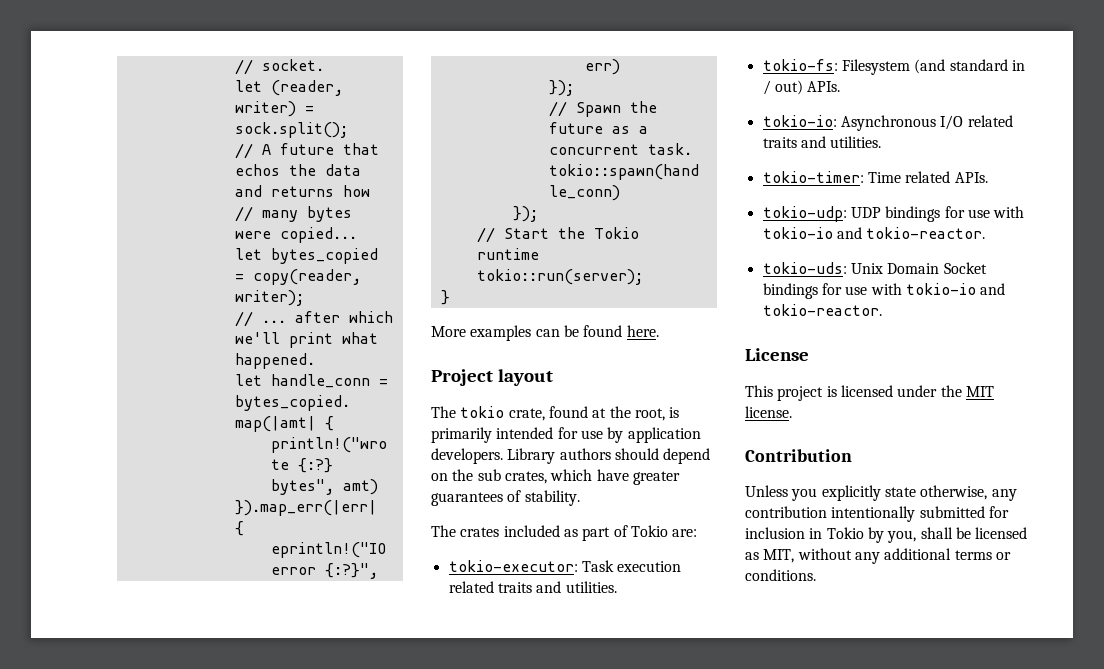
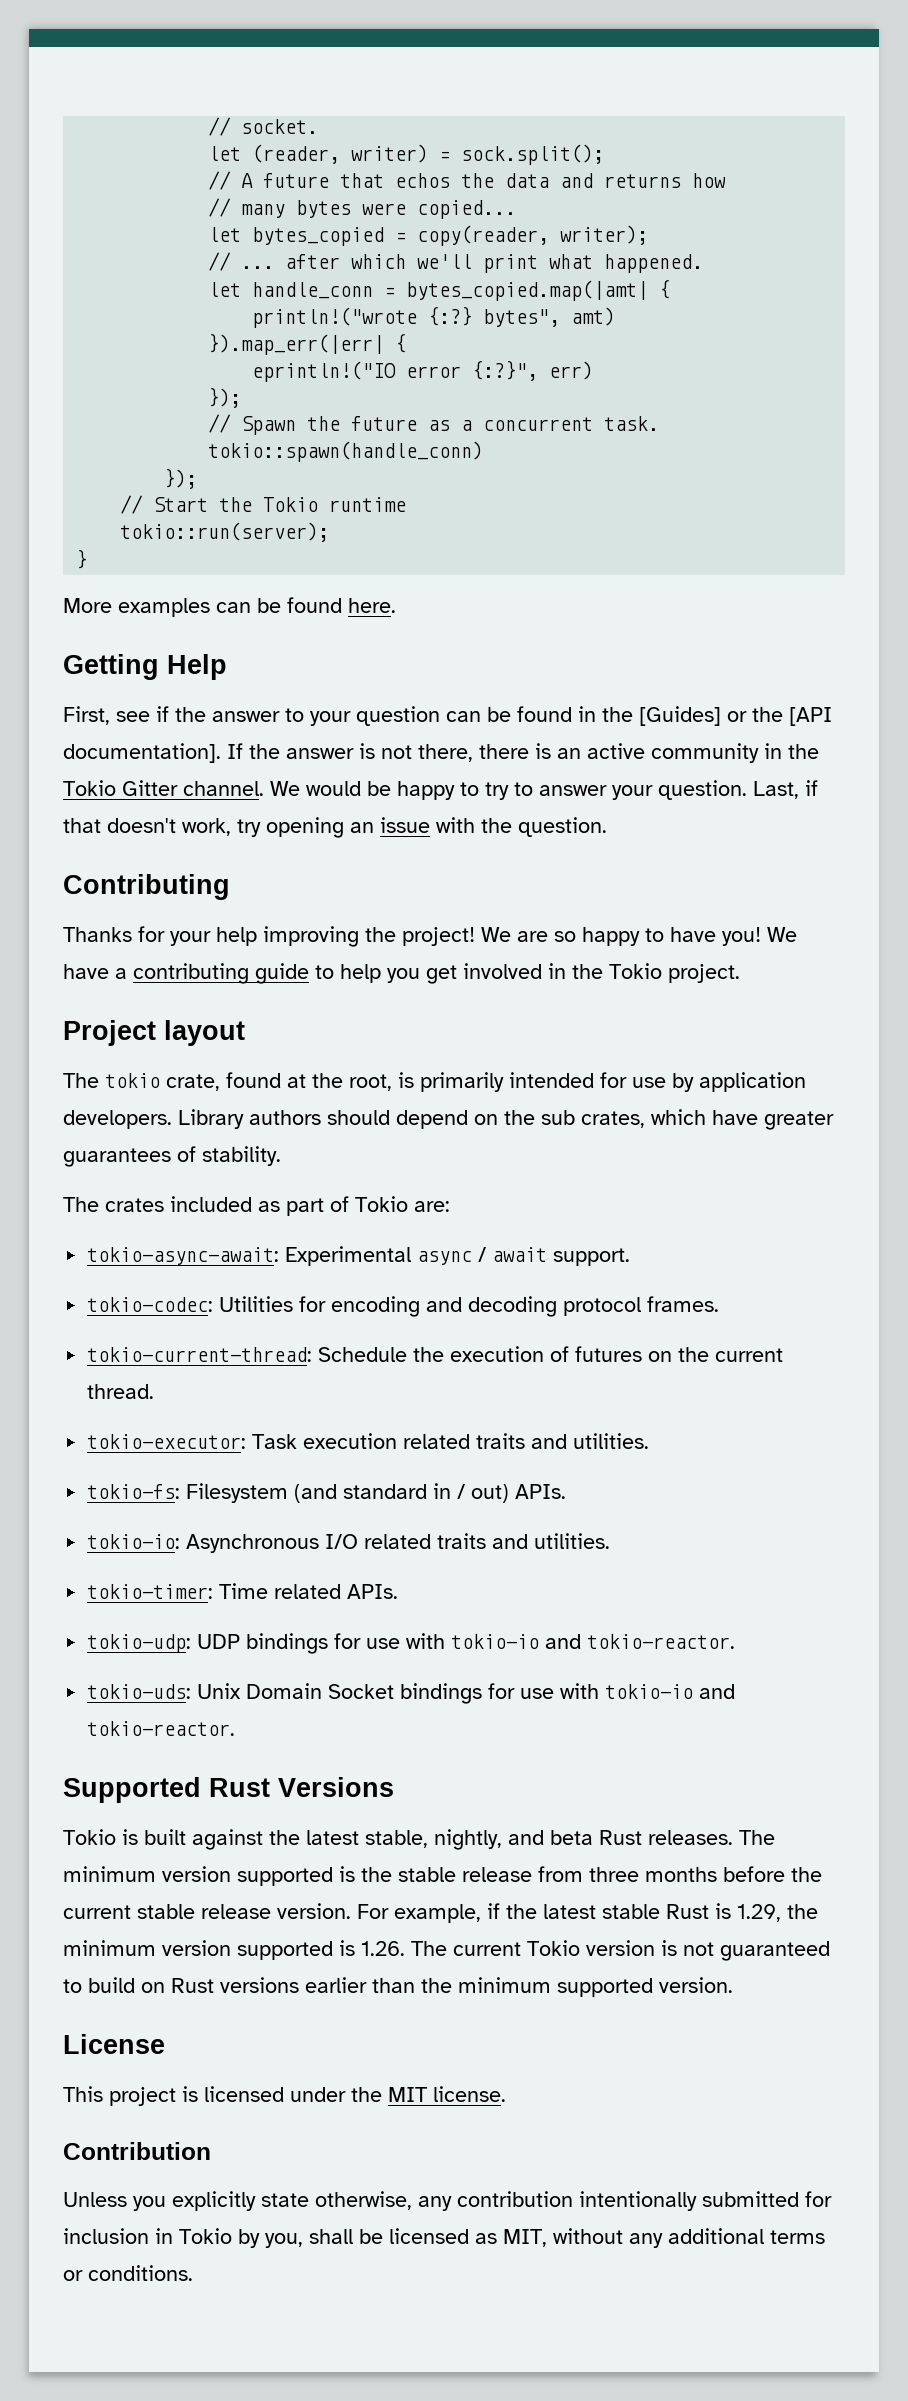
+ Getting Help
+ First, see if the answer to your question can be found in the [Guides] or the [API documentation]. If the answer is not there, there is an active community in the Tokio Gitter channel. We would be happy to try to answer your question. Last, if that doesn't work, try opening an issue with the question.
+ Contributing
+ Thanks for your help improving the project! We are so happy to have you! We have a contributing guide to help you get involved in the Tokio project.
+ tokio-async-await: Experimental async / await support.
+ tokio-codec: Utilities for encoding and decoding protocol frames.
+ tokio-current-thread: Schedule the execution of futures on the current thread.
+ Supported Rust Versions
+ Tokio is built against the latest stable, nightly, and beta Rust releases. The minimum version supported is the stable release from three months before the current stable release version. For example, if the latest stable Rust is 1.29, the minimum version supported is 1.26. The current Tokio version is not guaranteed to build on Rust versions earlier than the minimum supported version.

